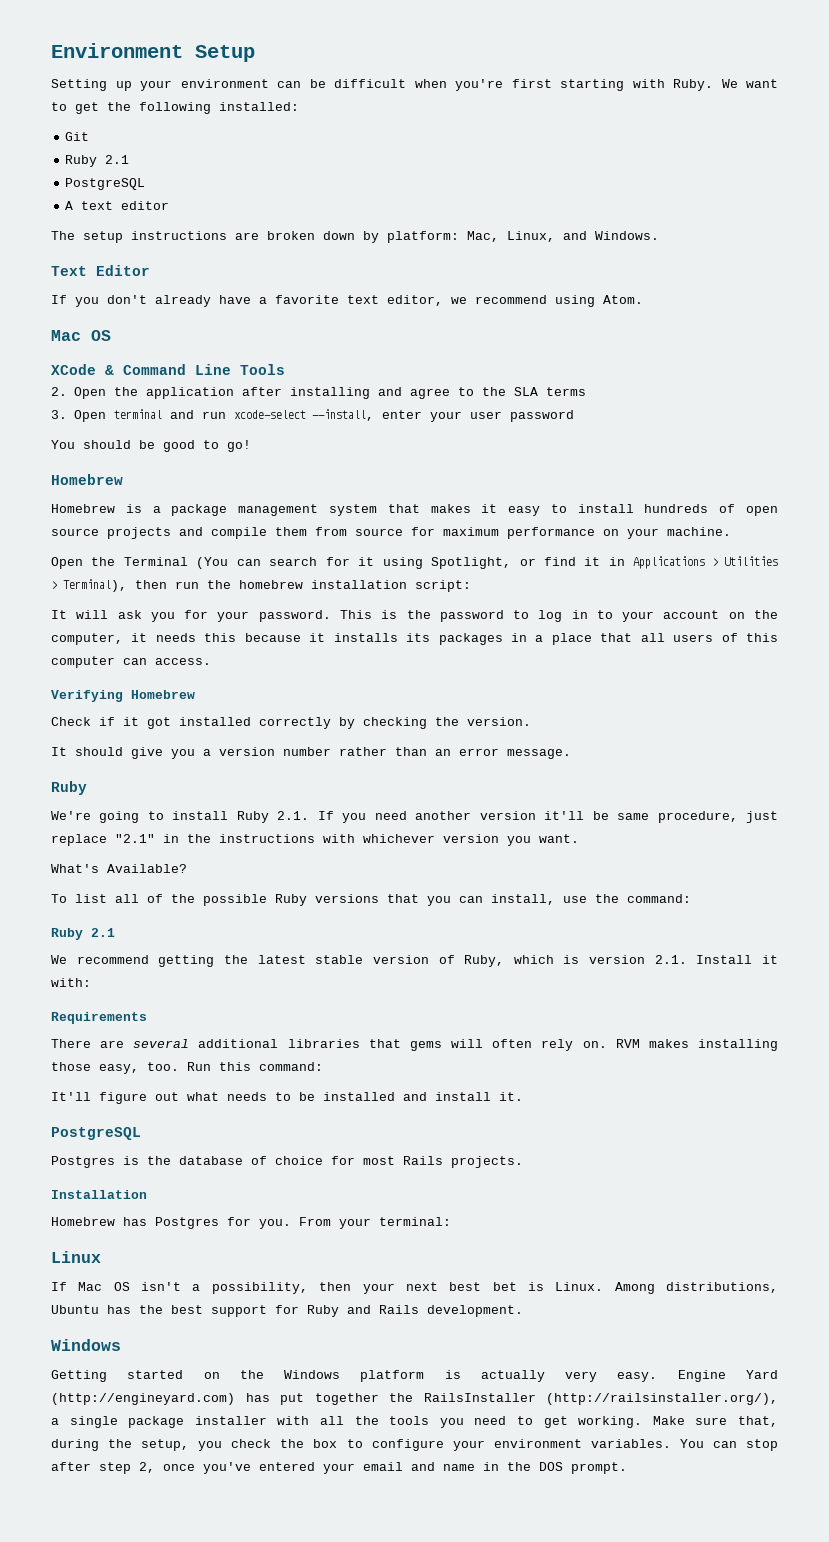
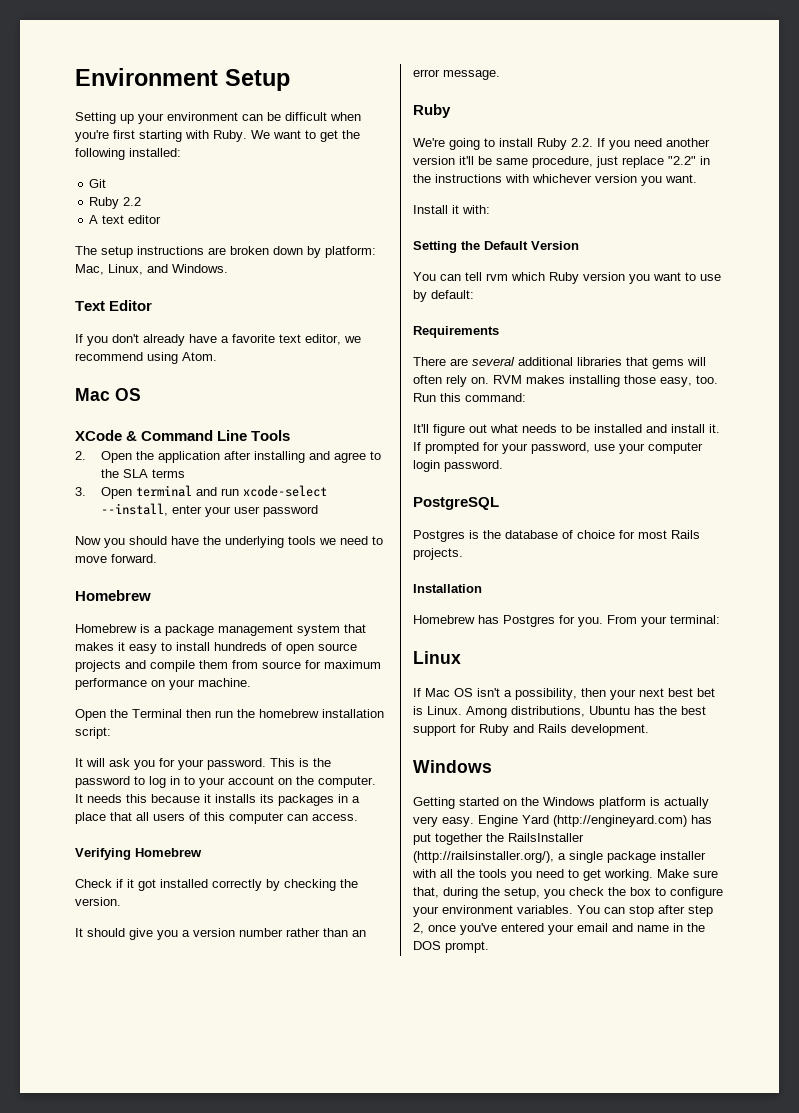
  Git
- Ruby 2.1
- PostgreSQL
+ Ruby 2.2
- You should be good to go!
+ Now you should have the underlying tools we need to move forward.
- Open the Terminal (You can search for it using Spotlight, or find it in Applications > Utilities > Terminal), then run the homebrew installation script:
+ Open the Terminal then run the homebrew installation script:
- This is the password to log in to your account on the computer, it needs this because it installs its packages in a place that all users of this computer can access.
+ This is the password to log in to your account on the computer. It needs this because it installs its packages in a place that all users of this computer can access.
- We're going to install Ruby 2.1. If you need another version it'll be same procedure, just replace "2.1" in the instructions with whichever version you want.
+ We're going to install Ruby 2.2. If you need another version it'll be same procedure, just replace "2.2" in the instructions with whichever version you want.
- What's Available?
- To list all of the possible Ruby versions that you can install, use the command:
- Ruby 2.1
- We recommend getting the latest stable version of Ruby, which is version 2.1. Install it with:
+ Install it with:
+ Setting the Default Version
+ You can tell rvm which Ruby version you want to use by default:
+ If prompted for your password, use your computer login password.

